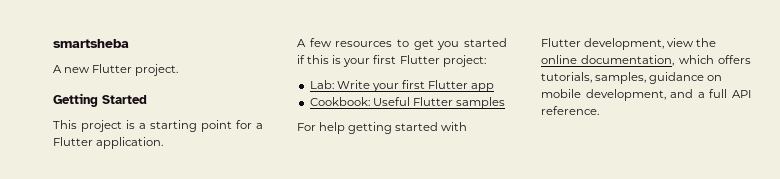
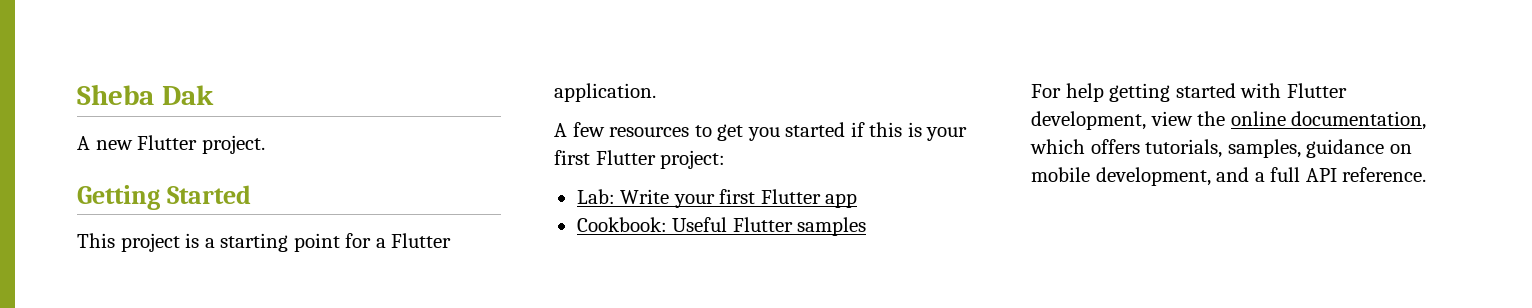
- smartsheba
+ Sheba Dak

